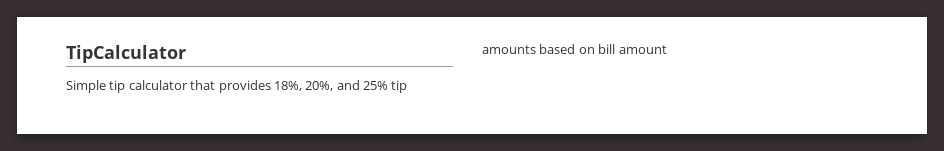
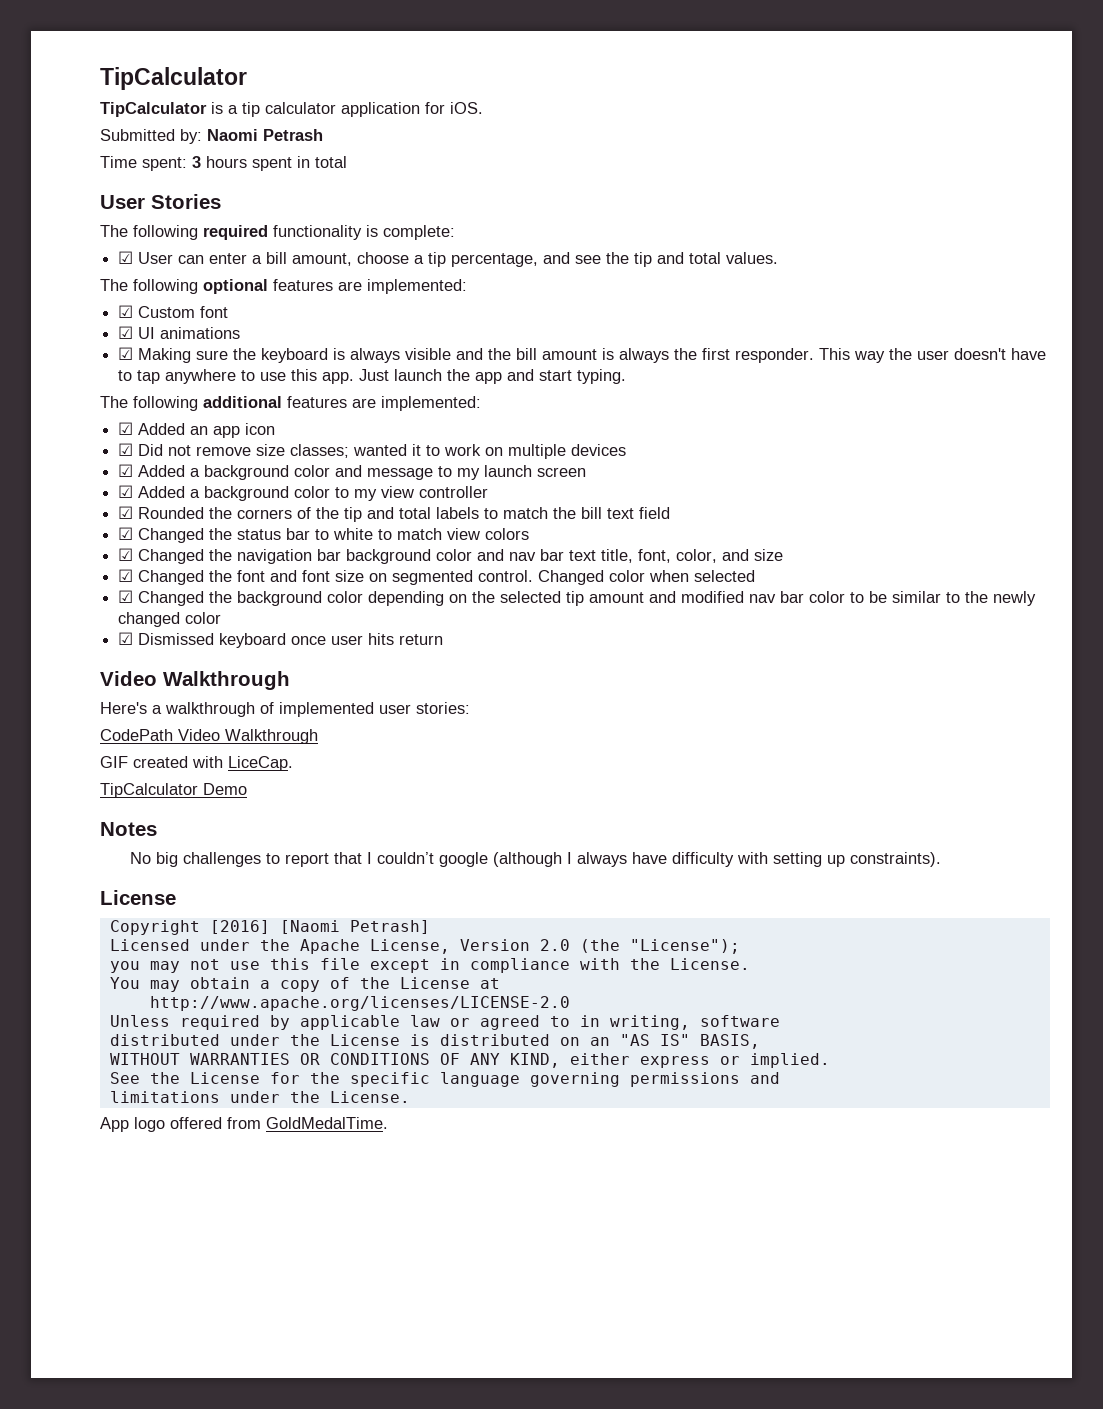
- Simple tip calculator that provides 18%, 20%, and 25% tip amounts based on bill amount
+ TipCalculator is a tip calculator application for iOS.
+ Submitted by: Naomi Petrash
+ Time spent: 3 hours spent in total
+ User Stories
+ The following required functionality is complete:
+ ☑ User can enter a bill amount, choose a tip percentage, and see the tip and total values.
+ The following optional features are implemented:
+ ☑ Custom font
+ ☑ UI animations
+ ☑ Making sure the keyboard is always visible and the bill amount is always the first responder. This way the user doesn't have to tap anywhere to use this app. Just launch the app and start typing.
+ The following additional features are implemented:
+ ☑ Added an app icon
+ ☑ Did not remove size classes; wanted it to work on multiple devices
+ ☑ Added a background color and message to my launch screen
+ ☑ Added a background color to my view controller
+ ☑ Rounded the corners of the tip and total labels to match the bill text field
+ ☑ Changed the status bar to white to match view colors
+ ☑ Changed the navigation bar background color and nav bar text title, font, color, and size
+ ☑ Changed the font and font size on segmented control. Changed color when selected
+ ☑ Changed the background color depending on the selected tip amount and modified nav bar color to be similar to the newly changed color
+ ☑ Dismissed keyboard once user hits return
+ Video Walkthrough
+ Here's a walkthrough of implemented user stories:
+ CodePath Video Walkthrough
+ GIF created with LiceCap.
+ TipCalculator Demo
+ Notes
+ No big challenges to report that I couldn’t google (although I always have difficulty with setting up constraints).
+ License
+ Copyright [2016] [Naomi Petrash]
+ Licensed under the Apache License, Version 2.0 (the "License");
+ you may not use this file except in compliance with the License.
+ You may obtain a copy of the License at
+ http://www.apache.org/licenses/LICENSE-2.0
+ Unless required by applicable law or agreed to in writing, software
+ distributed under the License is distributed on an "AS IS" BASIS,
+ WITHOUT WARRANTIES OR CONDITIONS OF ANY KIND, either express or implied.
+ See the License for the specific language governing permissions and
+ limitations under the License.
+ App logo offered from GoldMedalTime.

